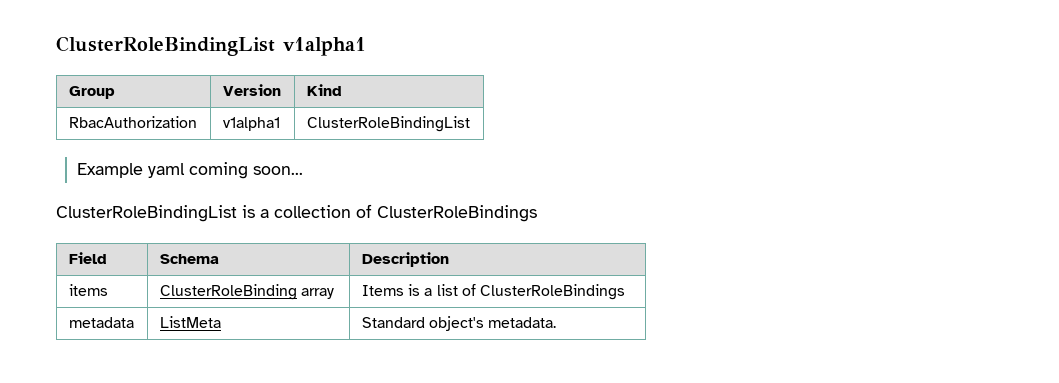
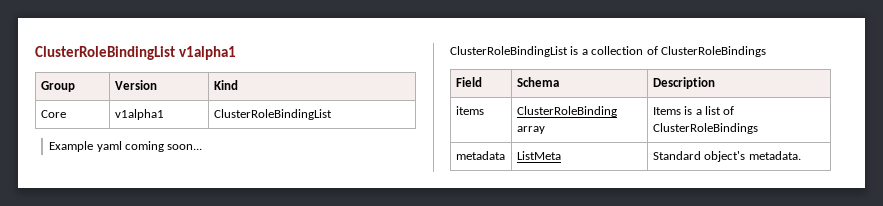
- RbacAuthorization | v1alpha1 | ClusterRoleBindingList
+ Core | v1alpha1 | ClusterRoleBindingList

